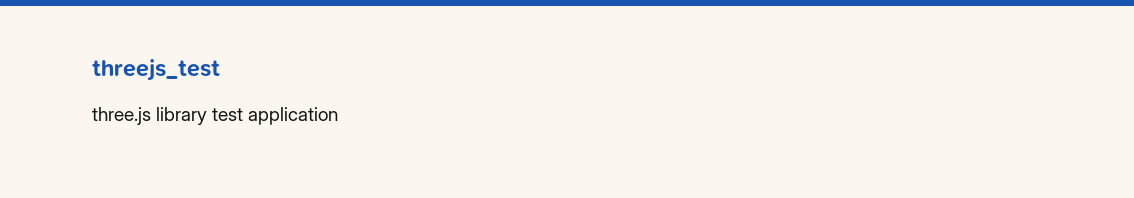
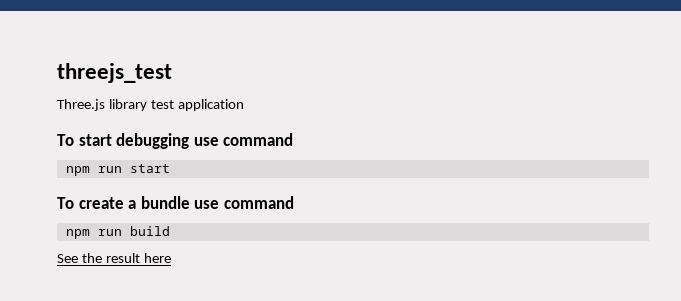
- three.js library test application
+ Three.js library test application
+ To start debugging use command
+ npm run start
+ To create a bundle use command
+ npm run build
+ See the result here

